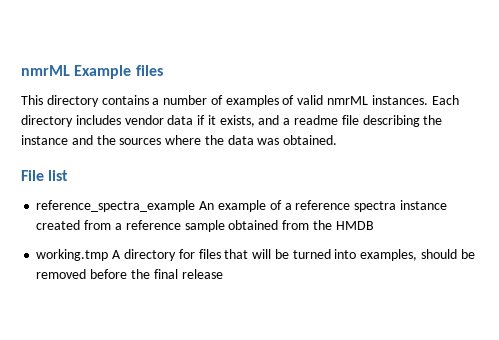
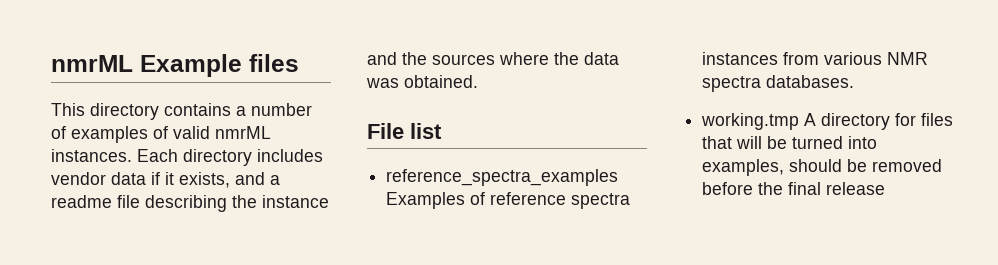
- reference_spectra_example An example of a reference spectra instance created from a reference sample obtained from the HMDB
+ reference_spectra_examples Examples of reference spectra instances from various NMR spectra databases.

